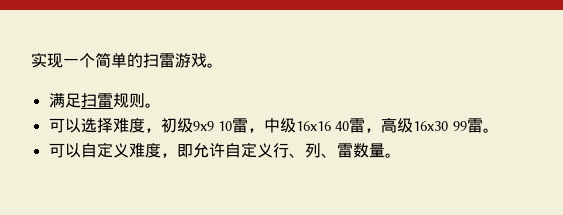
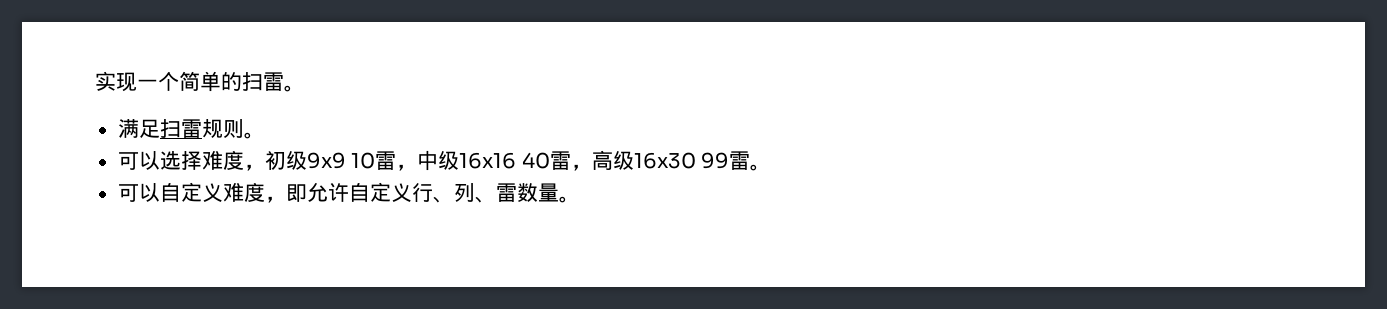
- 实现一个简单的扫雷游戏。
+ 实现一个简单的扫雷。

